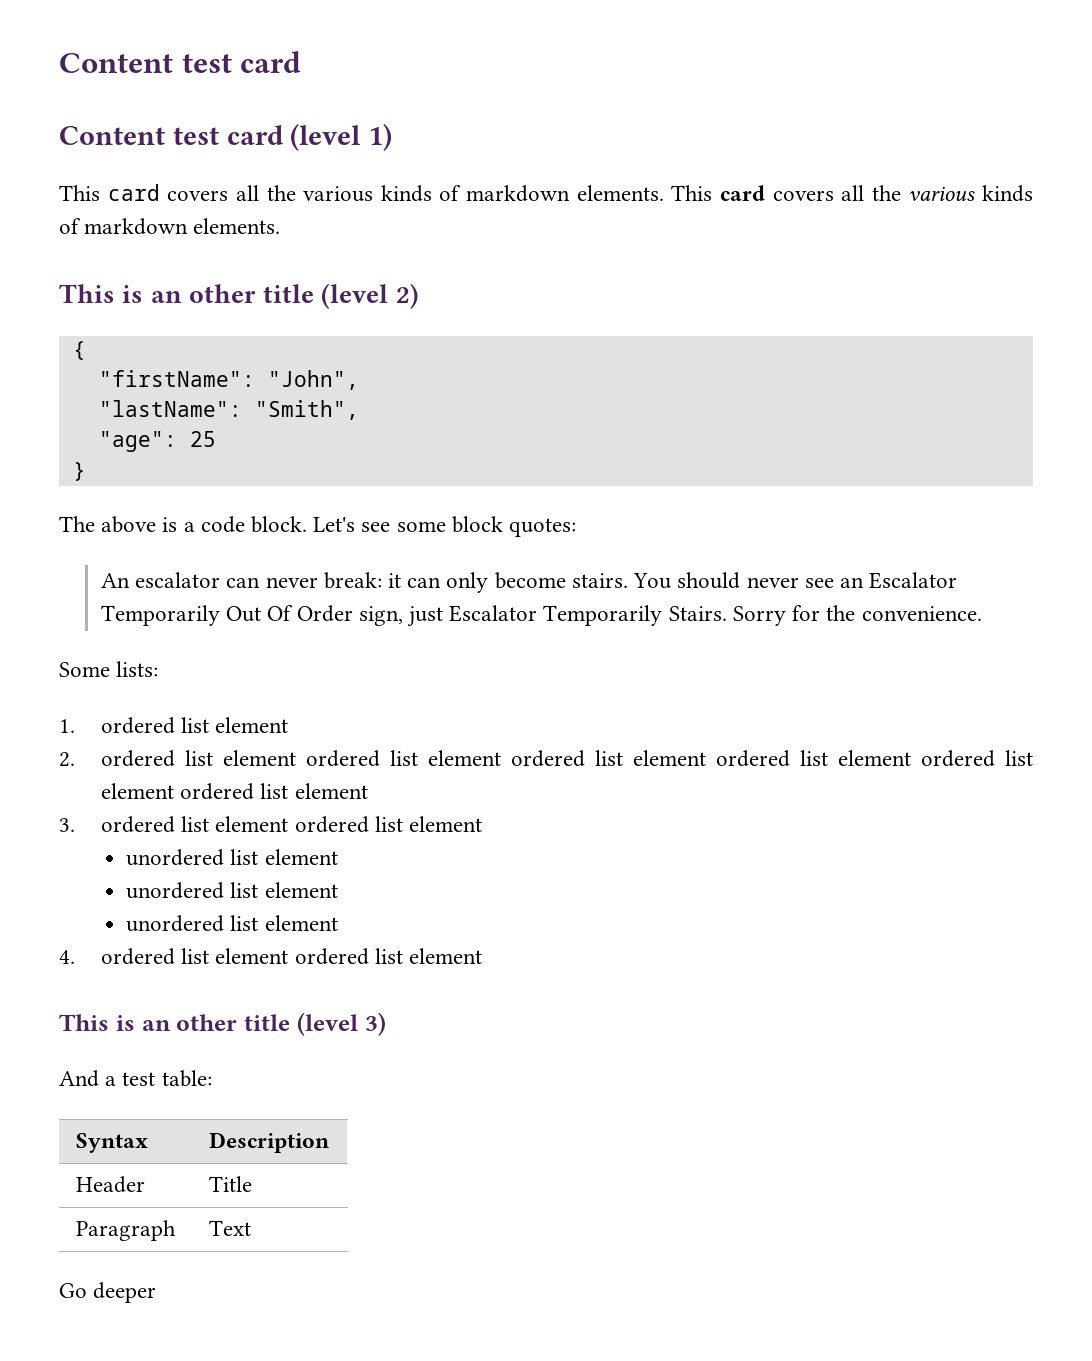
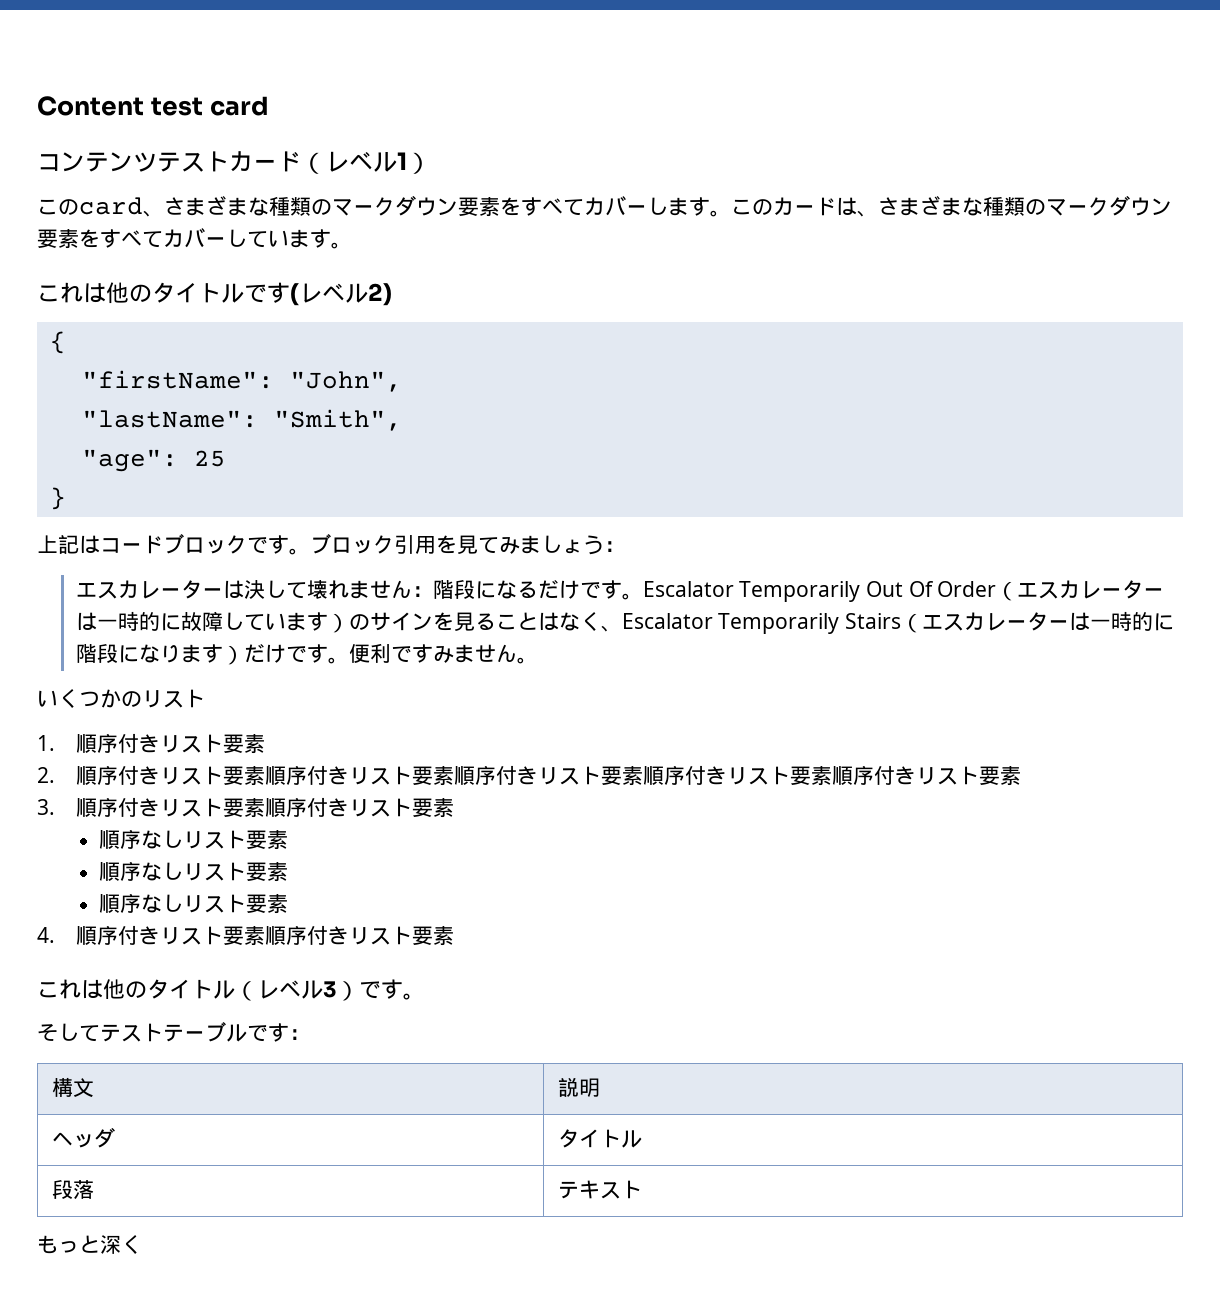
- Content test card (level 1)
- This card covers all the various kinds of markdown elements. This card covers all the various kinds of markdown elements.
- This is an other title (level 2)
+ コンテンツテストカード（レベル1）
+ このcard、さまざまな種類のマークダウン要素をすべてカバーします。このカードは、さまざまな種類のマークダウン要素をすべてカバーしています。
+ これは他のタイトルです(レベル2)
- The above is a code block. Let's see some block quotes:
- An escalator can never break: it can only become stairs. You should never see an Escalator Temporarily Out Of Order sign, just Escalator Temporarily Stairs. Sorry for the convenience.
- Some lists:
- 1. ordered list element
- 2. ordered list element ordered list element ordered list element ordered list element ordered list element ordered list element
- 3. ordered list element ordered list element
- unordered list element
- unordered list element
- unordered list element
- 4. ordered list element ordered list element
- This is an other title (level 3)
- And a test table:
- Syntax | Description
- Header | Title
- Paragraph | Text
- Go deeper
+ 上記はコードブロックです。ブロック引用を見てみましょう：
+ エスカレーターは決して壊れません：階段になるだけです。Escalator Temporarily Out Of Order（エスカレーターは一時的に故障しています）のサインを見ることはなく、Escalator Temporarily Stairs（エスカレーターは一時的に階段になります）だけです。便利ですみません。
+ いくつかのリスト
+ 1.順序付きリスト要素
+ 2.順序付きリスト要素順序付きリスト要素順序付きリスト要素順序付きリスト要素順序付きリスト要素
+ 3.順序付きリスト要素順序付きリスト要素
+ 順序なしリスト要素
+ 順序なしリスト要素
+ 順序なしリスト要素
+ 4.順序付きリスト要素順序付きリスト要素
+ これは他のタイトル（レベル3）です。
+ そしてテストテーブルです：
+ 構文 | 説明
+ ヘッダ | タイトル
+ 段落 | テキスト
+ もっと深く

